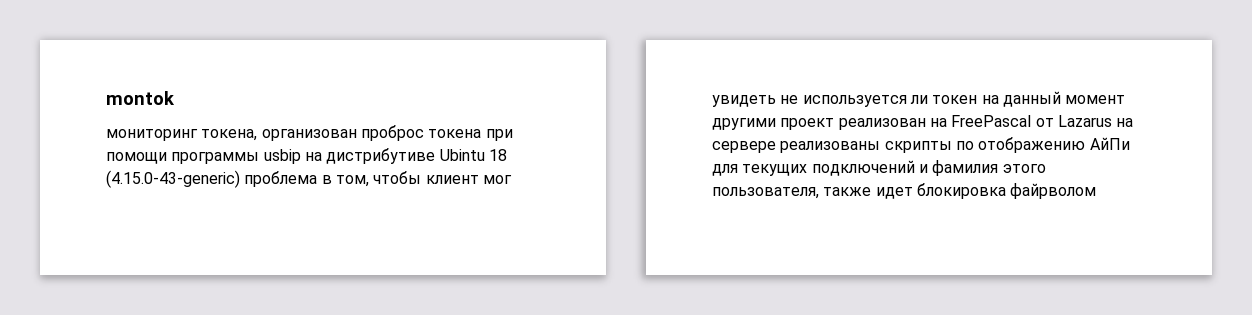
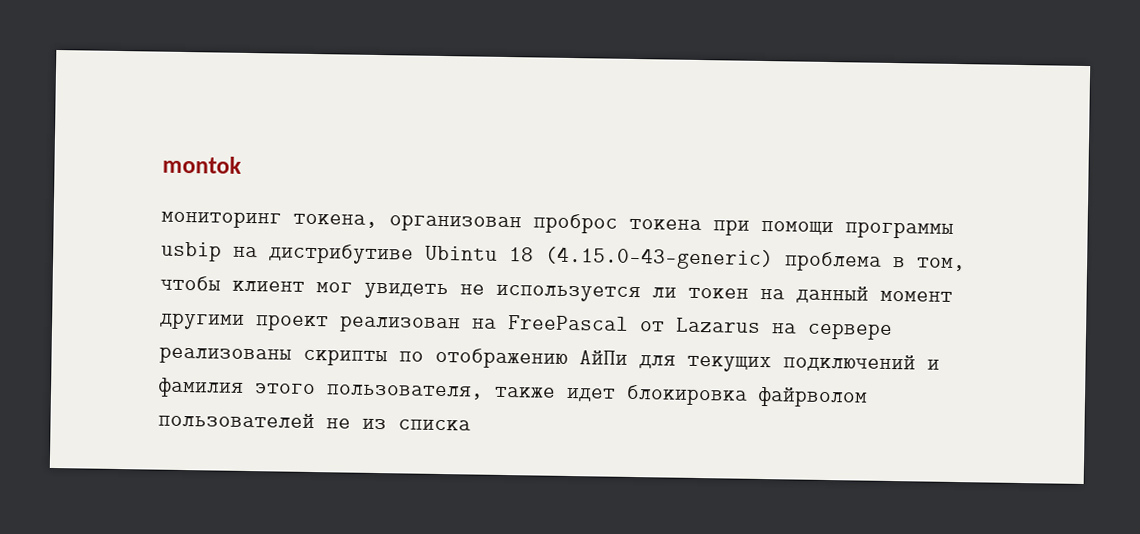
- мониторинг токена, организован проброс токена при помощи программы usbip на дистрибутиве Ubintu 18 (4.15.0-43-generic) проблема в том, чтобы клиент мог увидеть не используется ли токен на данный момент другими проект реализован на FreePascal от Lazarus на сервере реализованы скрипты по отображению АйПи для текущих подключений и фамилия этого пользователя, также идет блокировка файрволом
+ мониторинг токена, организован проброс токена при помощи программы usbip на дистрибутиве Ubintu 18 (4.15.0-43-generic) проблема в том, чтобы клиент мог увидеть не используется ли токен на данный момент другими проект реализован на FreePascal от Lazarus на сервере реализованы скрипты по отображению АйПи для текущих подключений и фамилия этого пользователя, также идет блокировка файрволом пользователей не из списка

